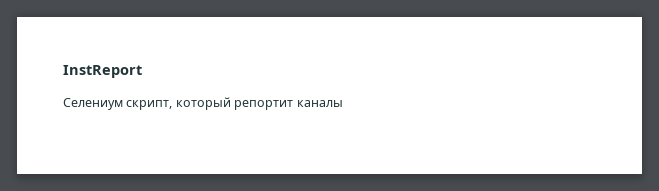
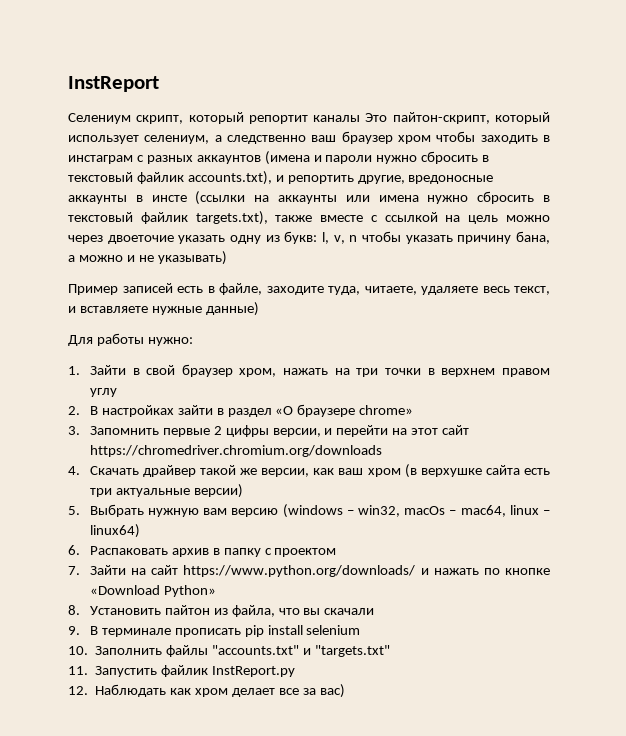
- Селениум скрипт, который репортит каналы
+ Селениум скрипт, который репортит каналы Это пайтон-скрипт, который использует селениум, а следственно ваш браузер хром чтобы заходить в инстаграм с разных аккаунтов (имена и пароли нужно сбросить в текстовый файлик accounts.txt), и репортить другие, вредоносные аккаунты в инсте (ссылки на аккаунты или имена нужно сбросить в текстовый файлик targets.txt), также вместе с ссылкой на цель можно через двоеточие указать одну из букв: l, v, n чтобы указать причину бана, а можно и не указывать)
+ Пример записей есть в файле, заходите туда, читаете, удаляете весь текст, и вставляете нужные данные)
+ Для работы нужно:
+ 1. Зайти в свой браузер хром, нажать на три точки в верхнем правом углу
+ 2. В настройках зайти в раздел «О браузере chrome»
+ 3. Запомнить первые 2 цифры версии, и перейти на этот сайт https://chromedriver.chromium.org/downloads
+ 4. Скачать драйвер такой же версии, как ваш хром (в верхушке сайта есть три актуальные версии)
+ 5. Выбрать нужную вам версию (windows – win32, macOs – mac64, linux – linux64)
+ 6. Распаковать архив в папку с проектом
+ 7. Зайти на сайт https://www.python.org/downloads/ и нажать по кнопке «Download Python»
+ 8. Установить пайтон из файла, что вы скачали
+ 9. В терминале прописать pip install selenium
+ 10. Заполнить файлы "accounts.txt" и "targets.txt"
+ 11. Запустить файлик InstReport.py
+ 12. Наблюдать как хром делает все за вас)

